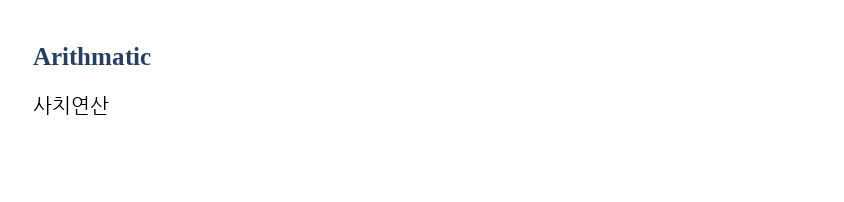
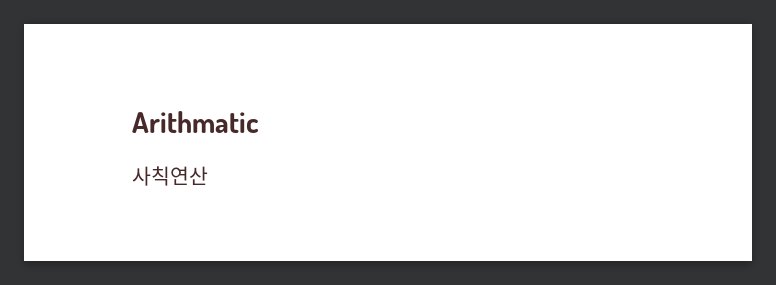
- 사치연산
+ 사칙연산

